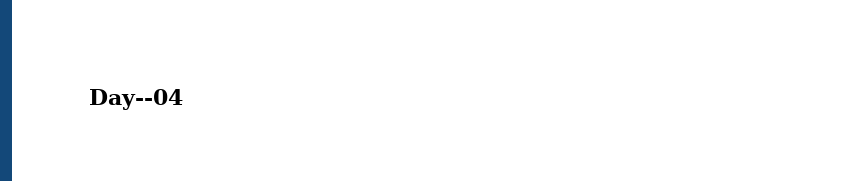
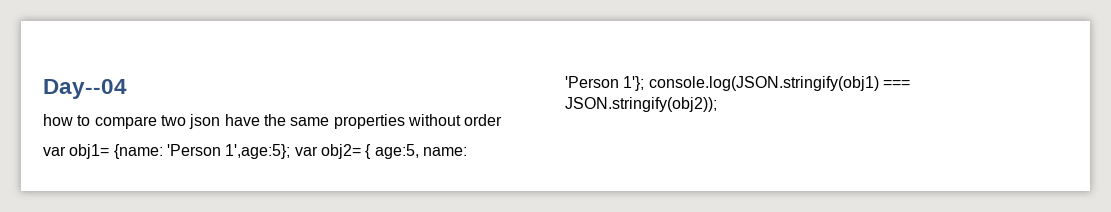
+ how to compare two json have the same properties without order
+ var obj1= {name: 'Person 1',age:5}; var obj2= { age:5, name: 'Person 1'}; console.log(JSON.stringify(obj1) === JSON.stringify(obj2));

